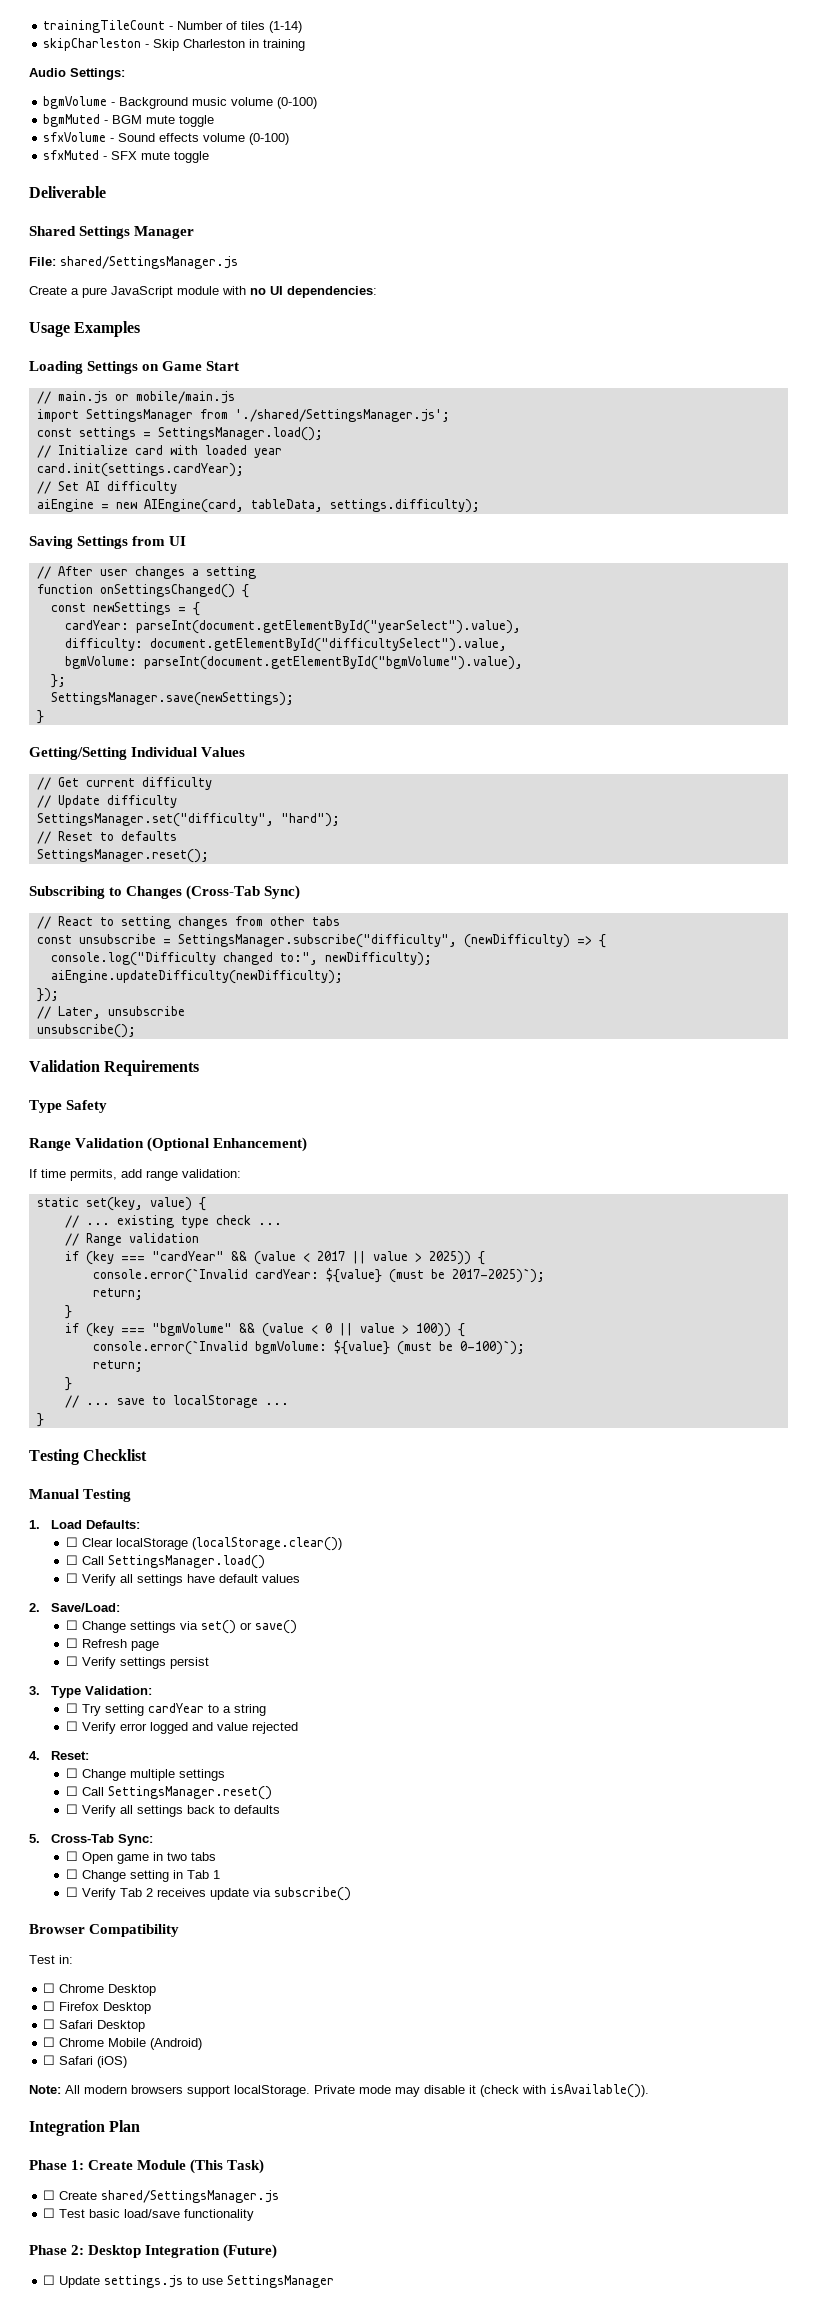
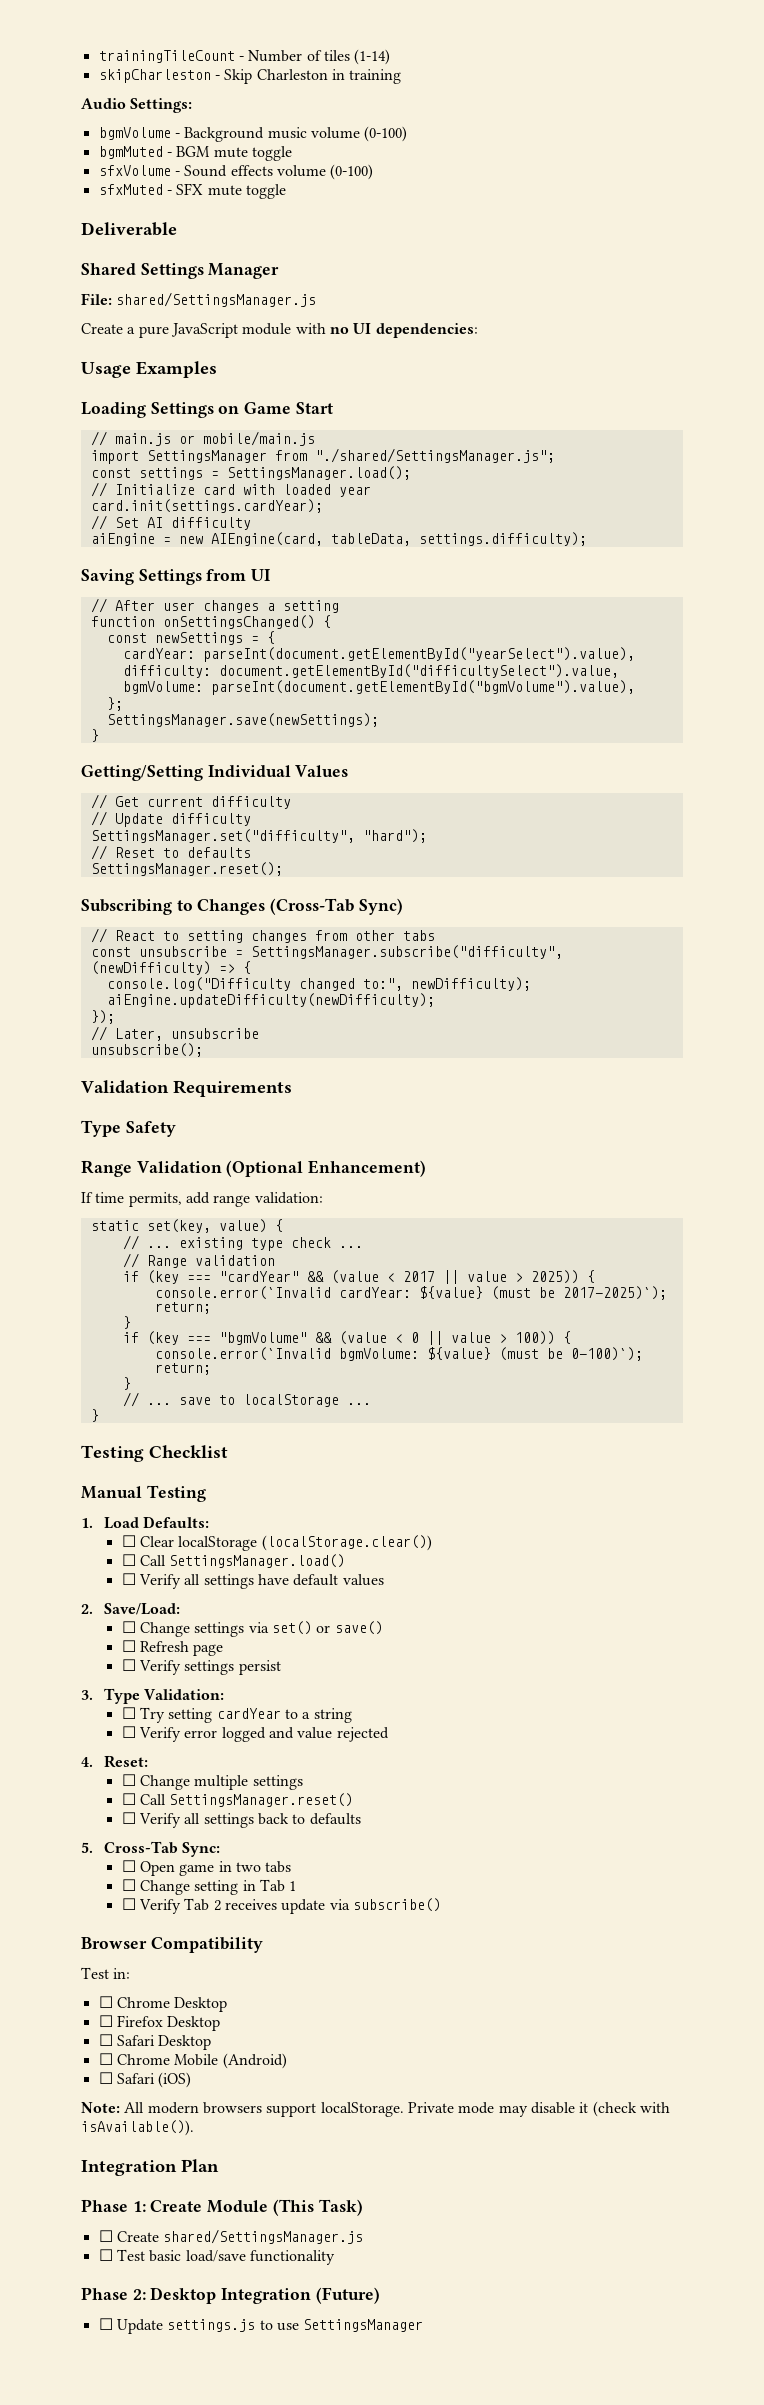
- import SettingsManager from './shared/SettingsManager.js';
+ import SettingsManager from "./shared/SettingsManager.js";

